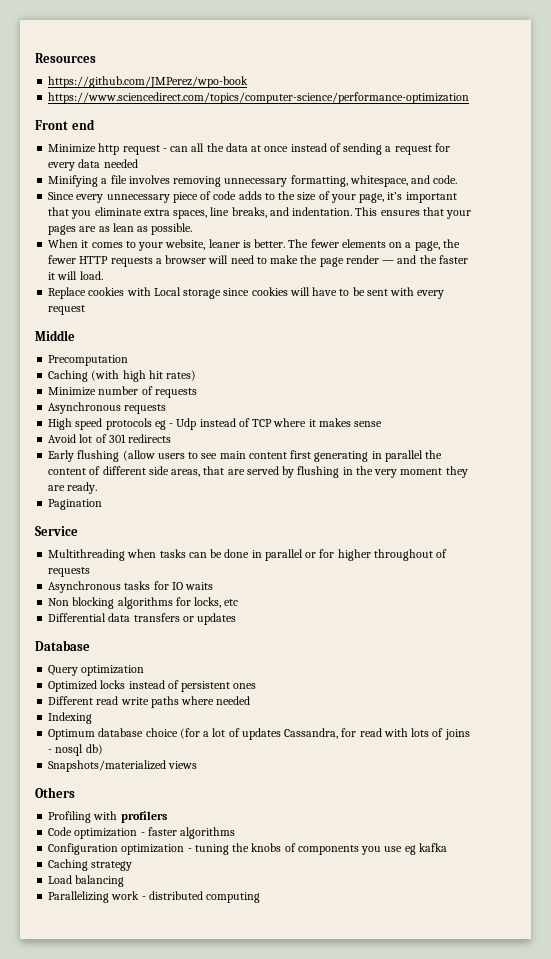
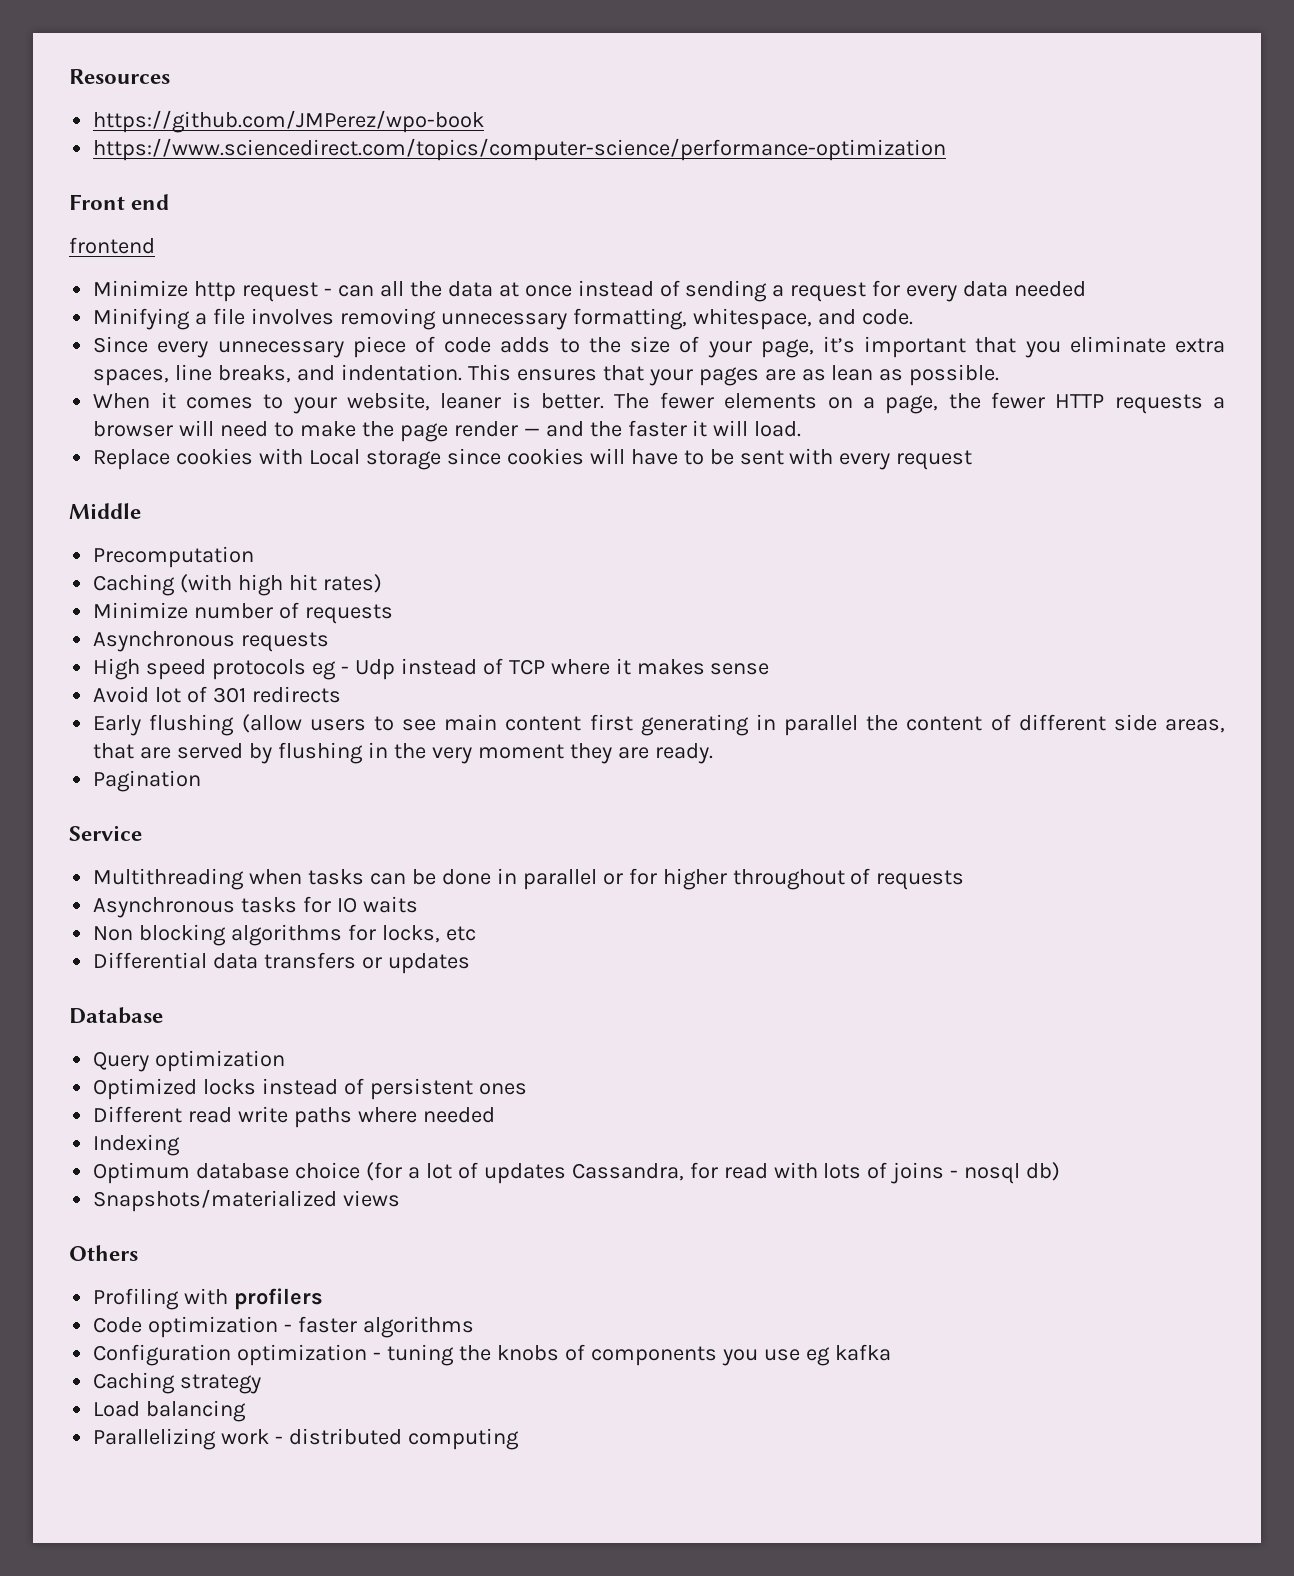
+ frontend

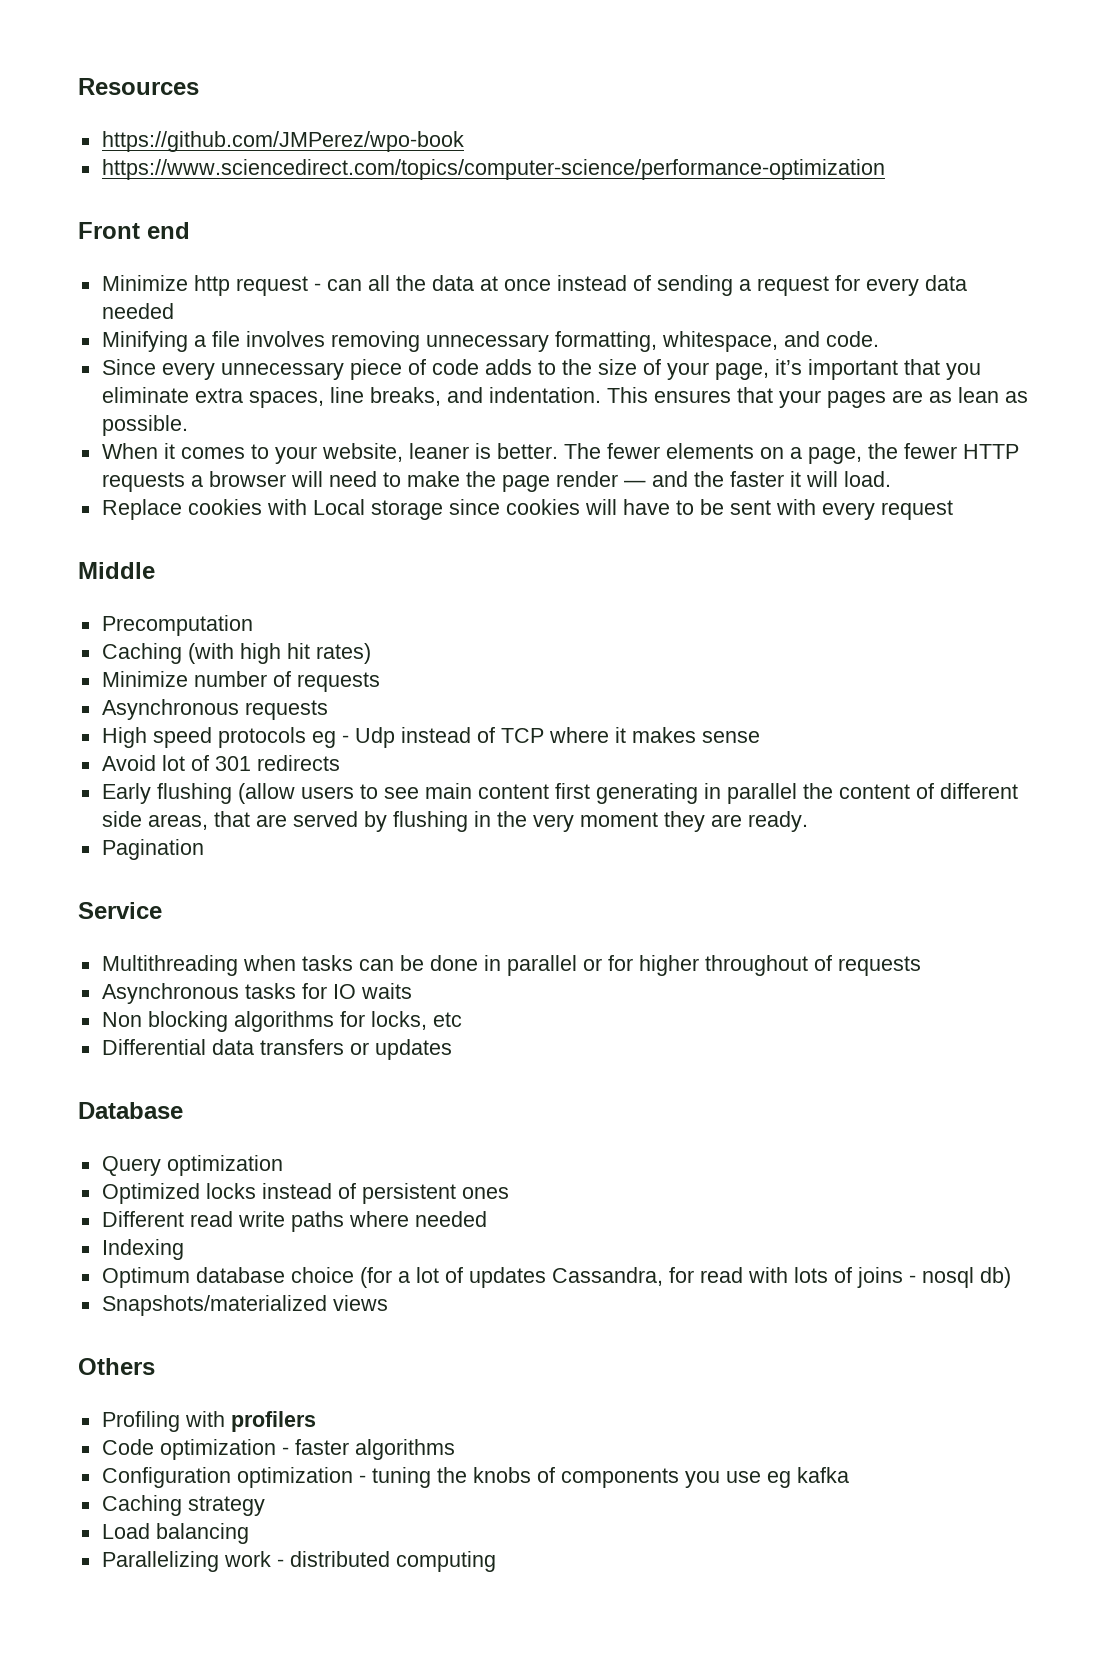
- frontend

